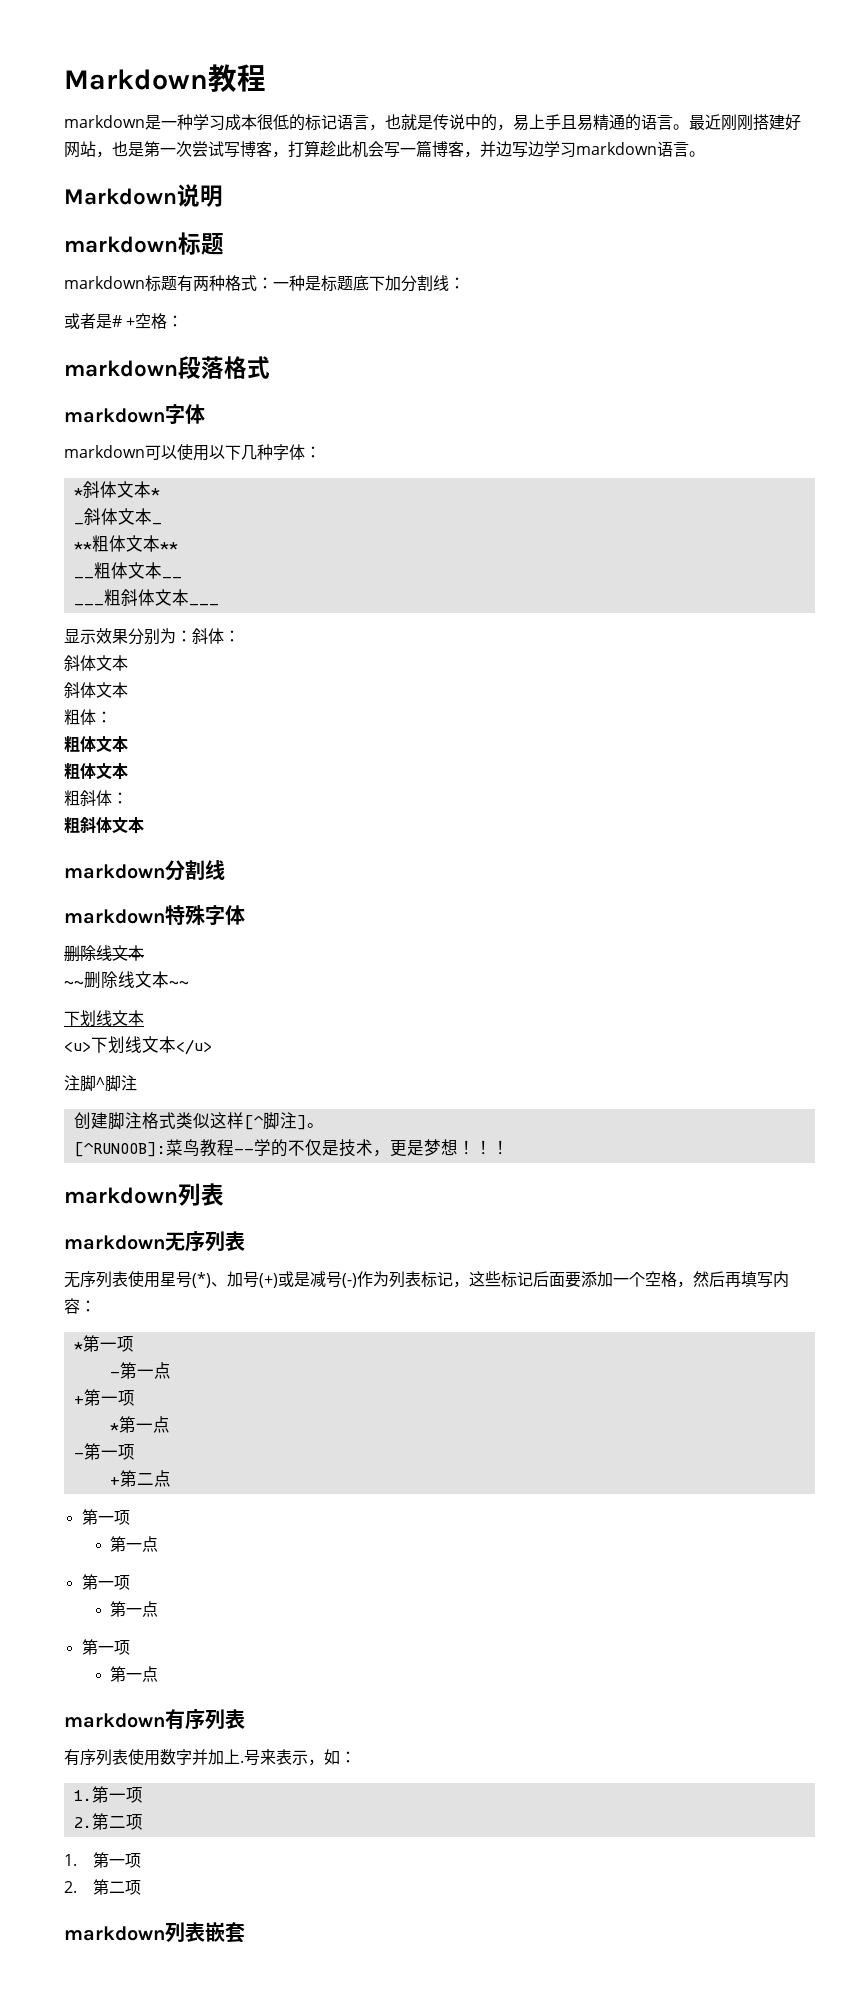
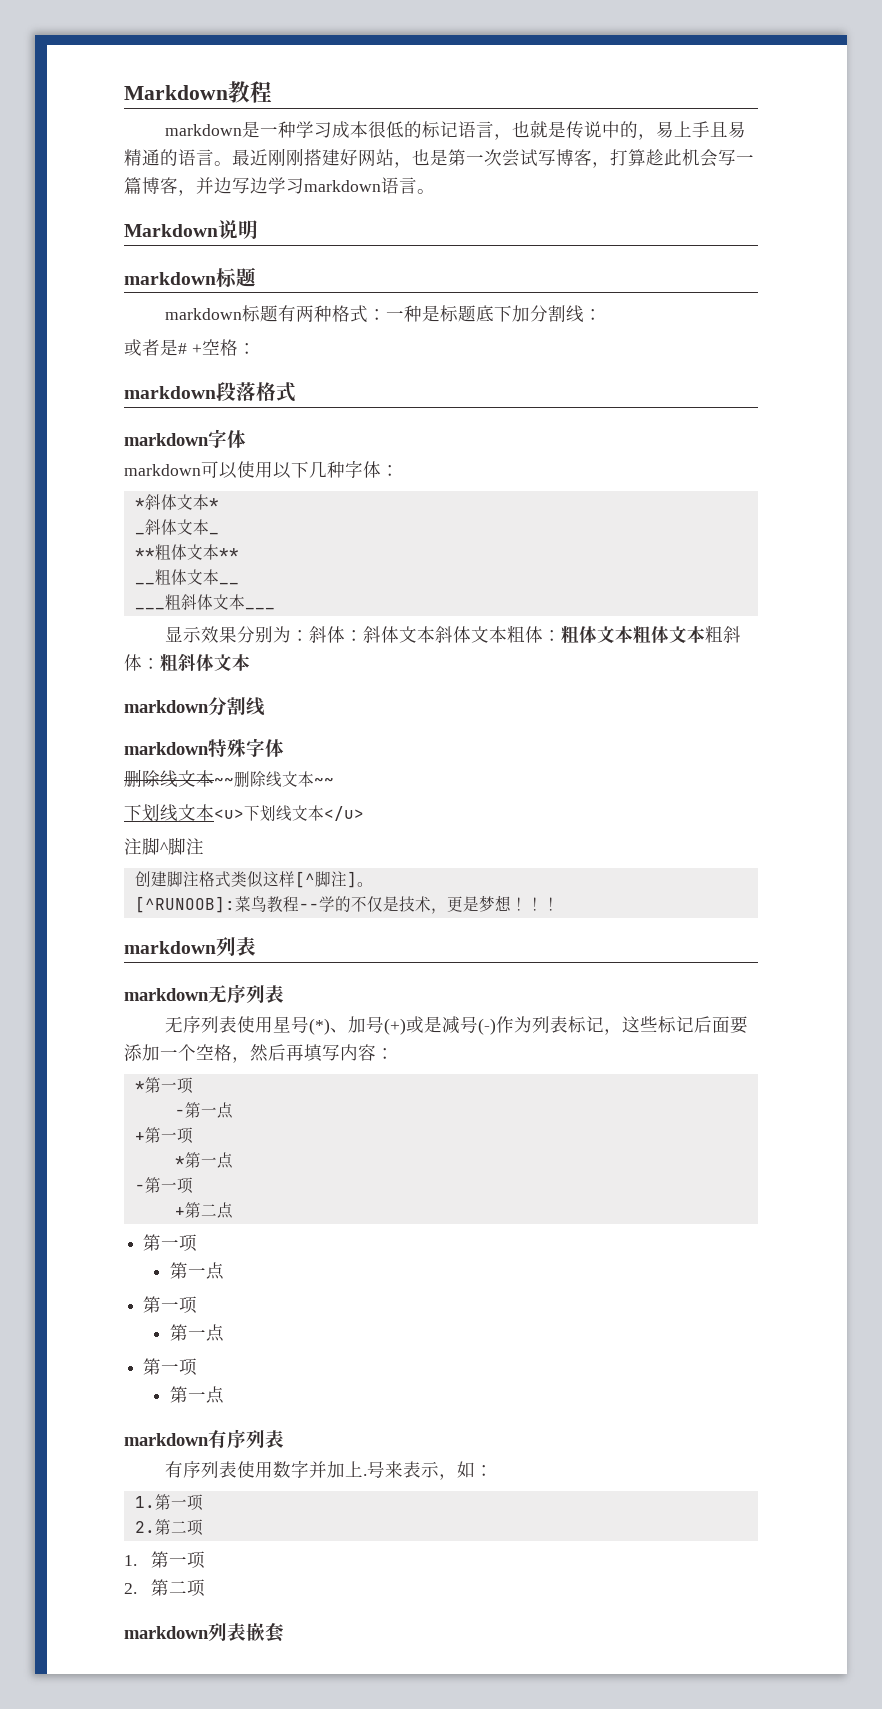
- 显示效果分别为：斜体：
- 斜体文本
- 斜体文本
- 粗体：
- 粗体文本
- 粗体文本
- 粗斜体：
- 粗斜体文本
+ 显示效果分别为：斜体：斜体文本斜体文本粗体：粗体文本粗体文本粗斜体：粗斜体文本
  markdown特殊字体
- 删除线文本
- ~~删除线文本~~
- 下划线文本
- <u>下划线文本</u>
+ 删除线文本~~删除线文本~~
+ 下划线文本<u>下划线文本</u>

